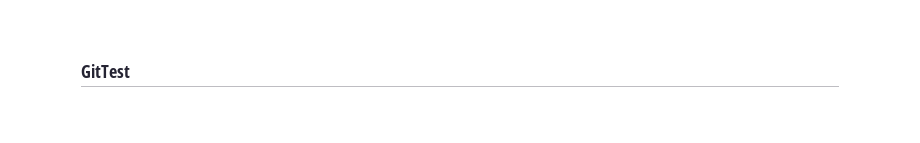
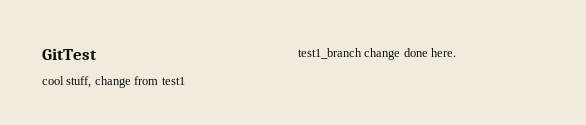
+ cool stuff, change from test1
+ test1_branch change done here.

